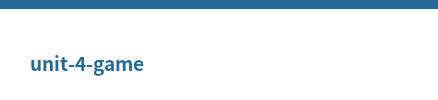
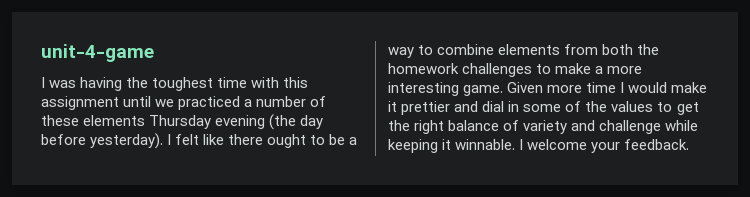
+ I was having the toughest time with this assignment until we practiced a number of these elements Thursday evening (the day before yesterday). I felt like there ought to be a way to combine elements from both the homework challenges to make a more interesting game. Given more time I would make it prettier and dial in some of the values to get the right balance of variety and challenge while keeping it winnable. I welcome your feedback.

